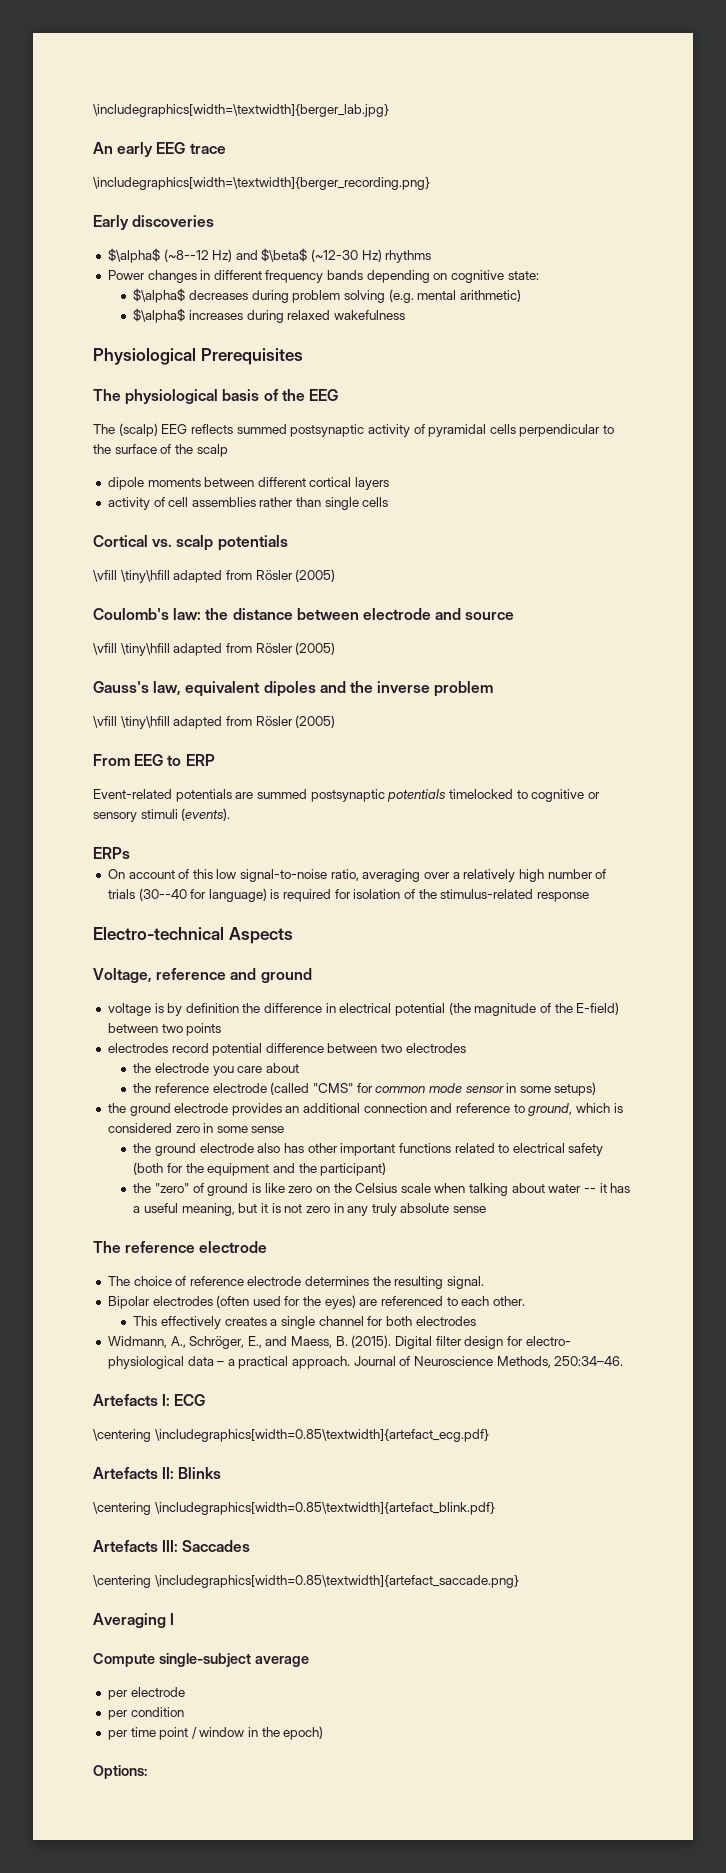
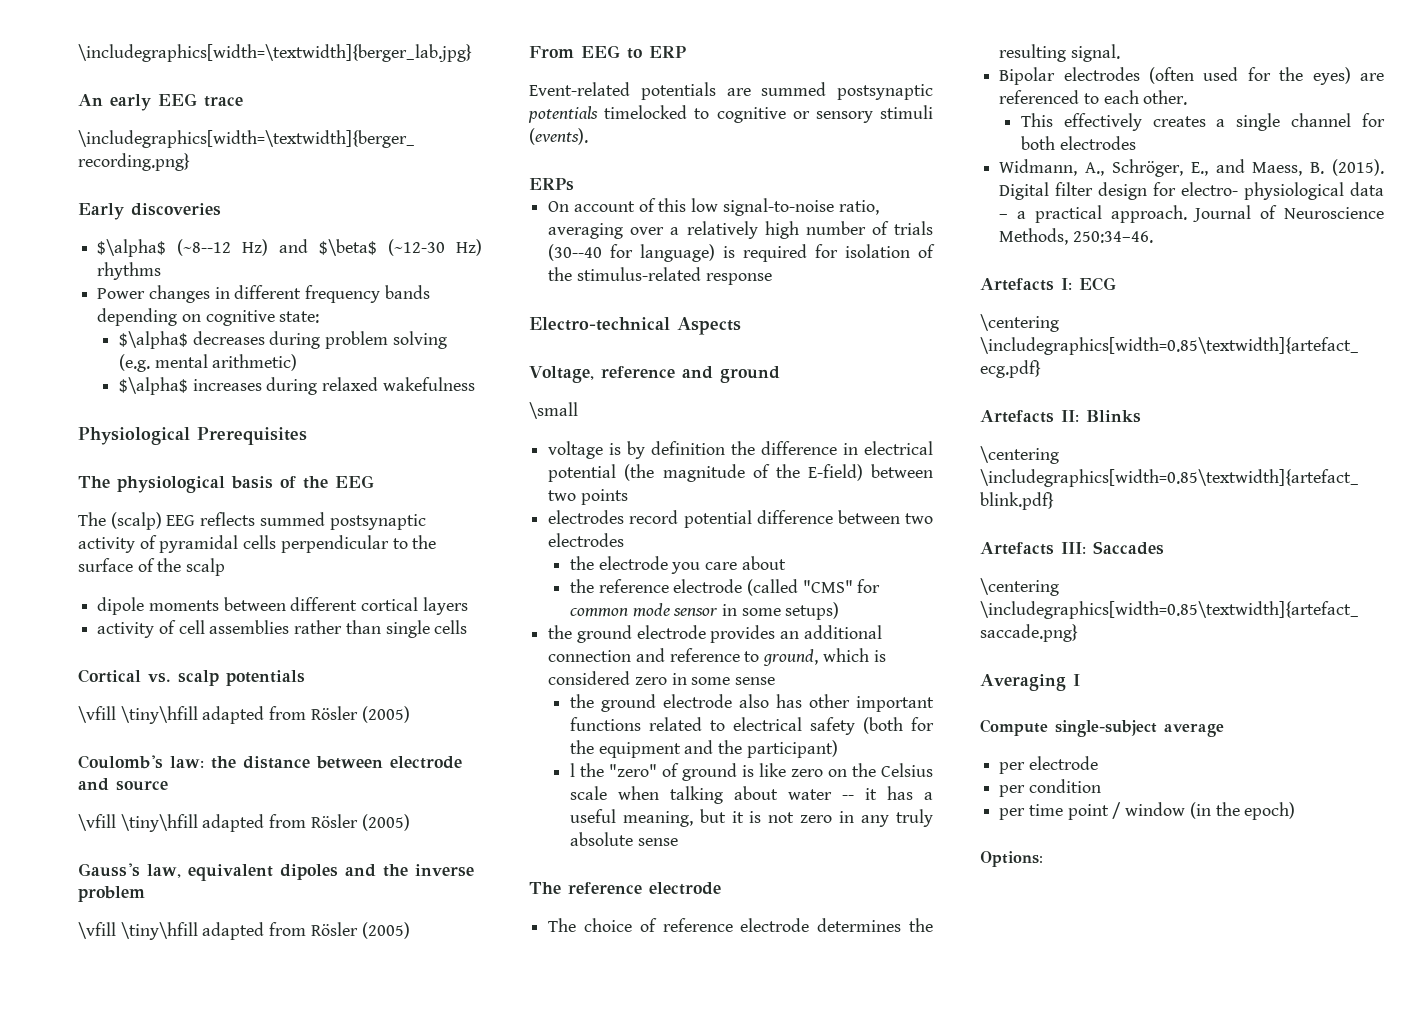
+ \small
- the "zero" of ground is like zero on the Celsius scale when talking about water -- it has a useful meaning, but it is not zero in any truly absolute sense
+ l the "zero" of ground is like zero on the Celsius scale when talking about water -- it has a useful meaning, but it is not zero in any truly absolute sense
- per time point / window in the epoch)
+ per time point / window (in the epoch)

